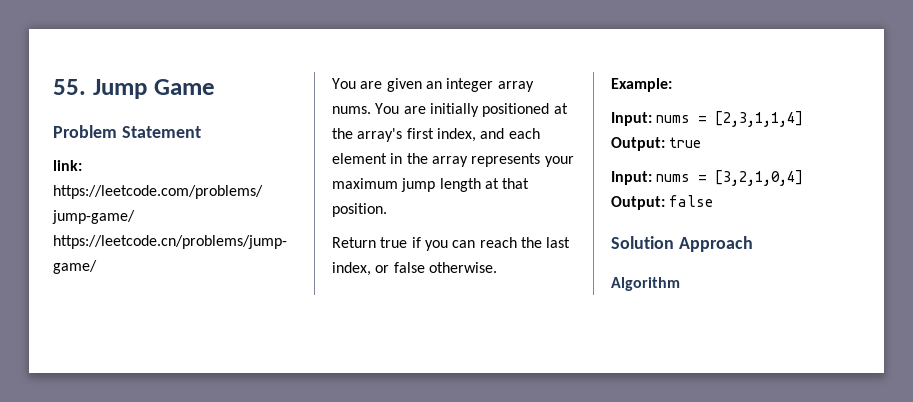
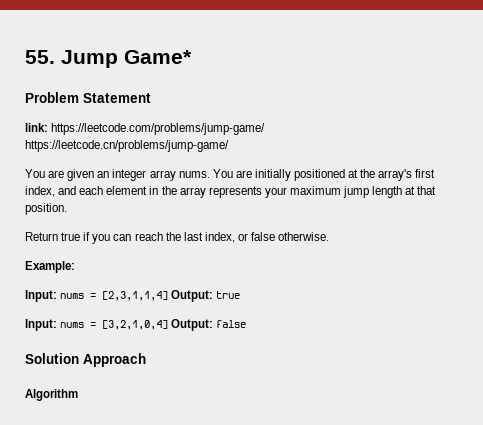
- 55. Jump Game
+ 55. Jump Game*

